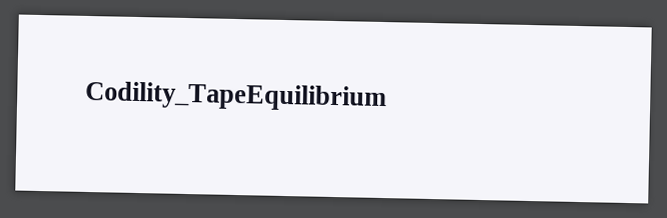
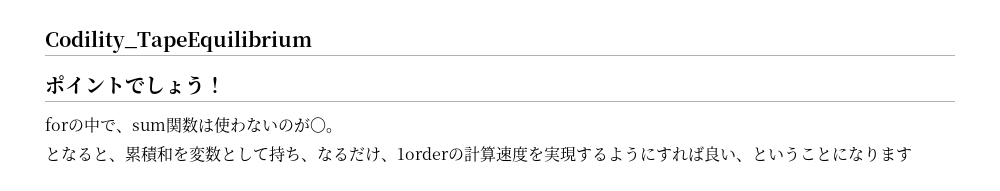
+ ポイントでしょう！
+ forの中で、sum関数は使わないのが〇。
+ となると、累積和を変数として持ち、なるだけ、1orderの計算速度を実現するようにすれば良い、ということになります

